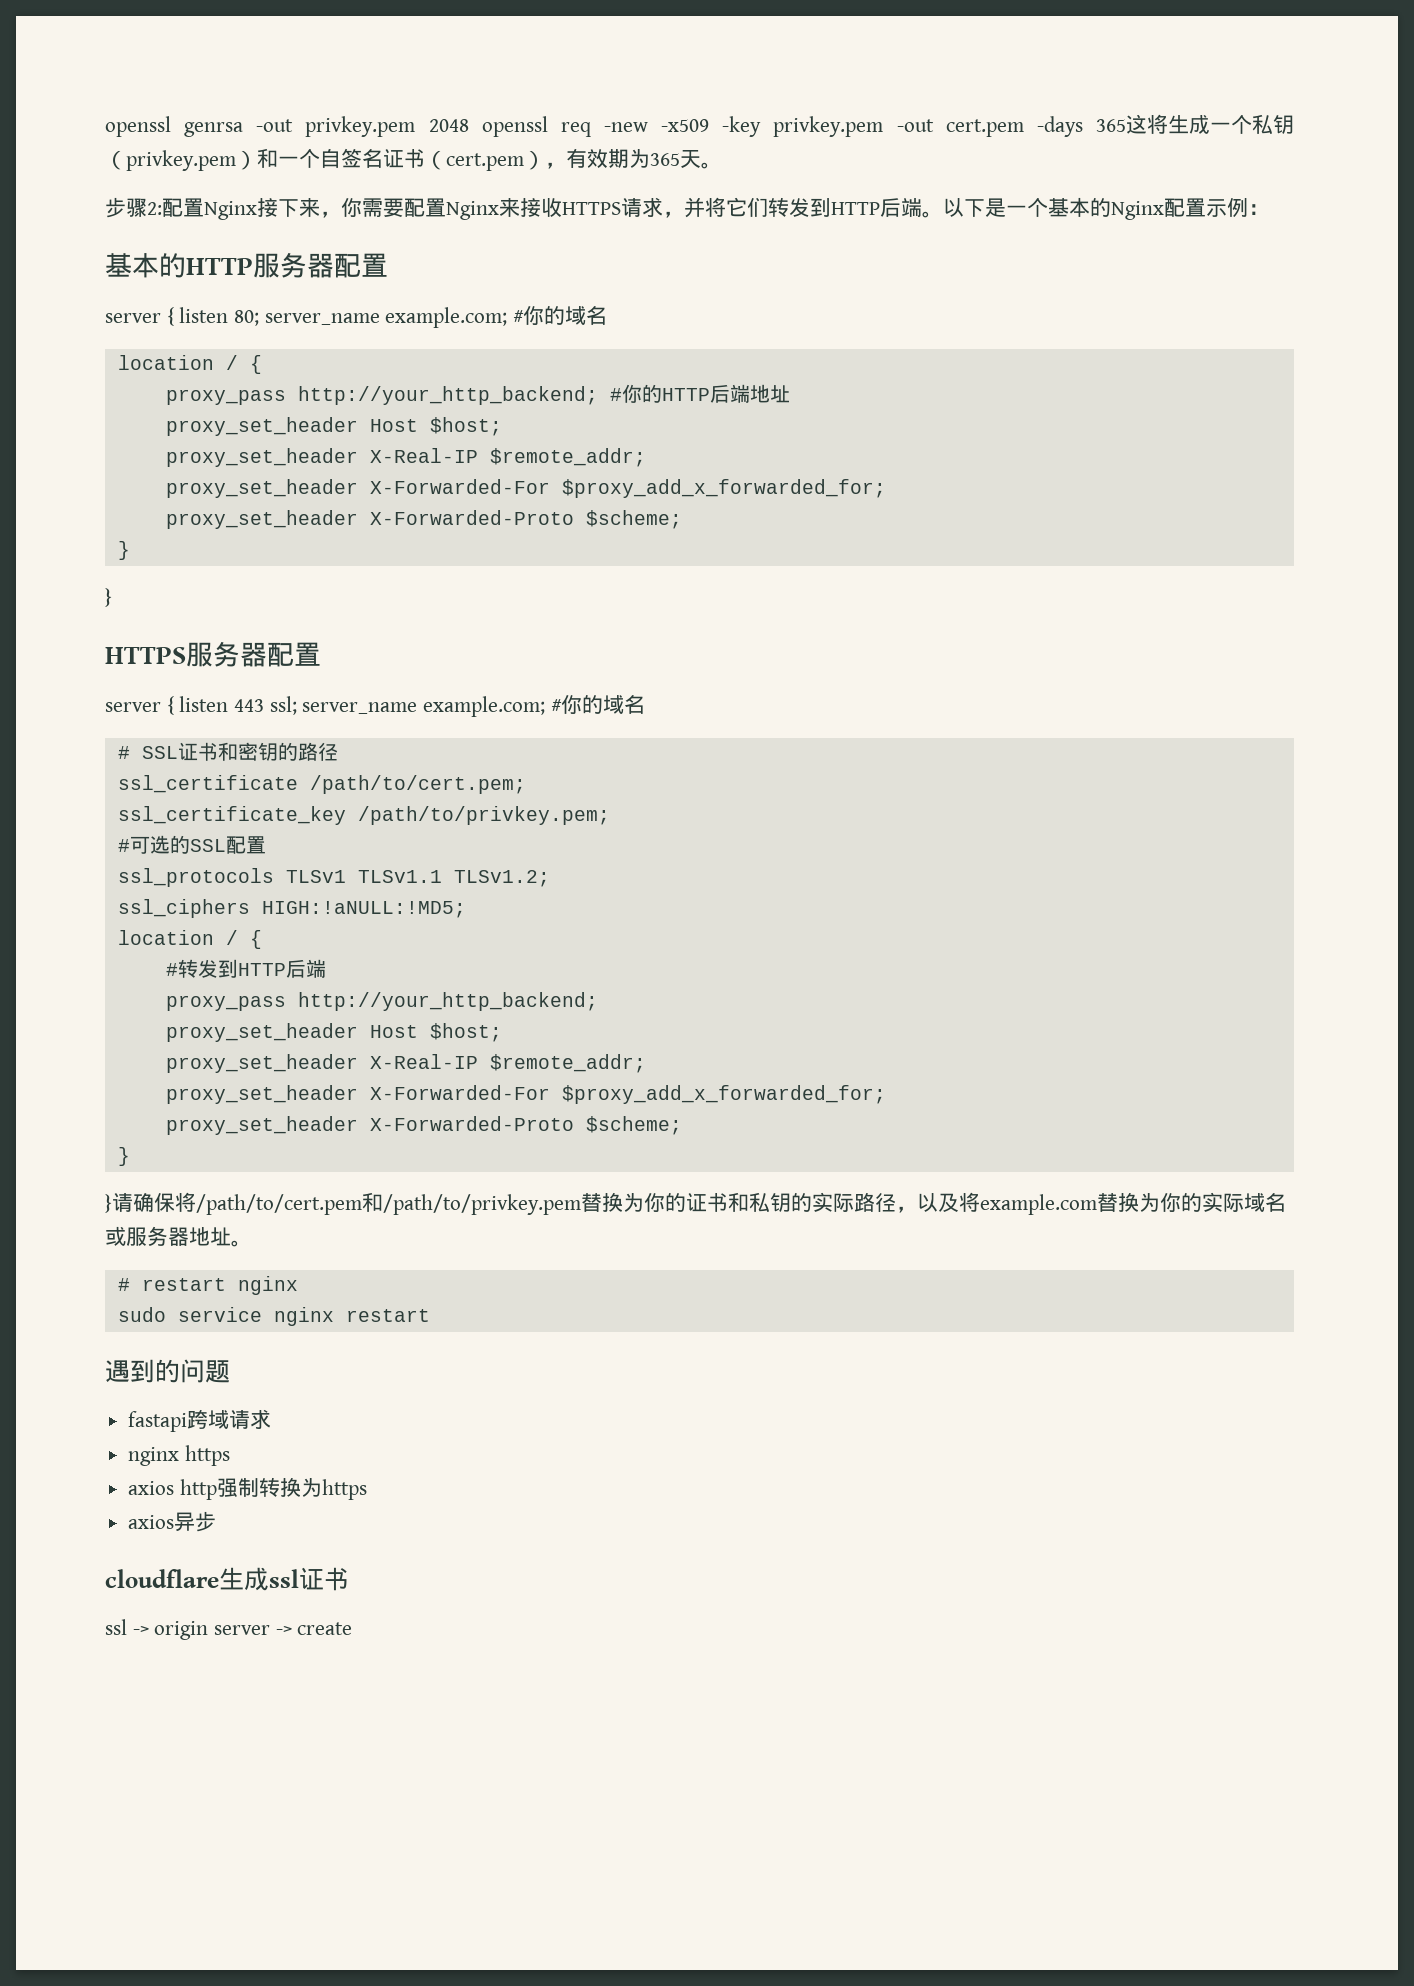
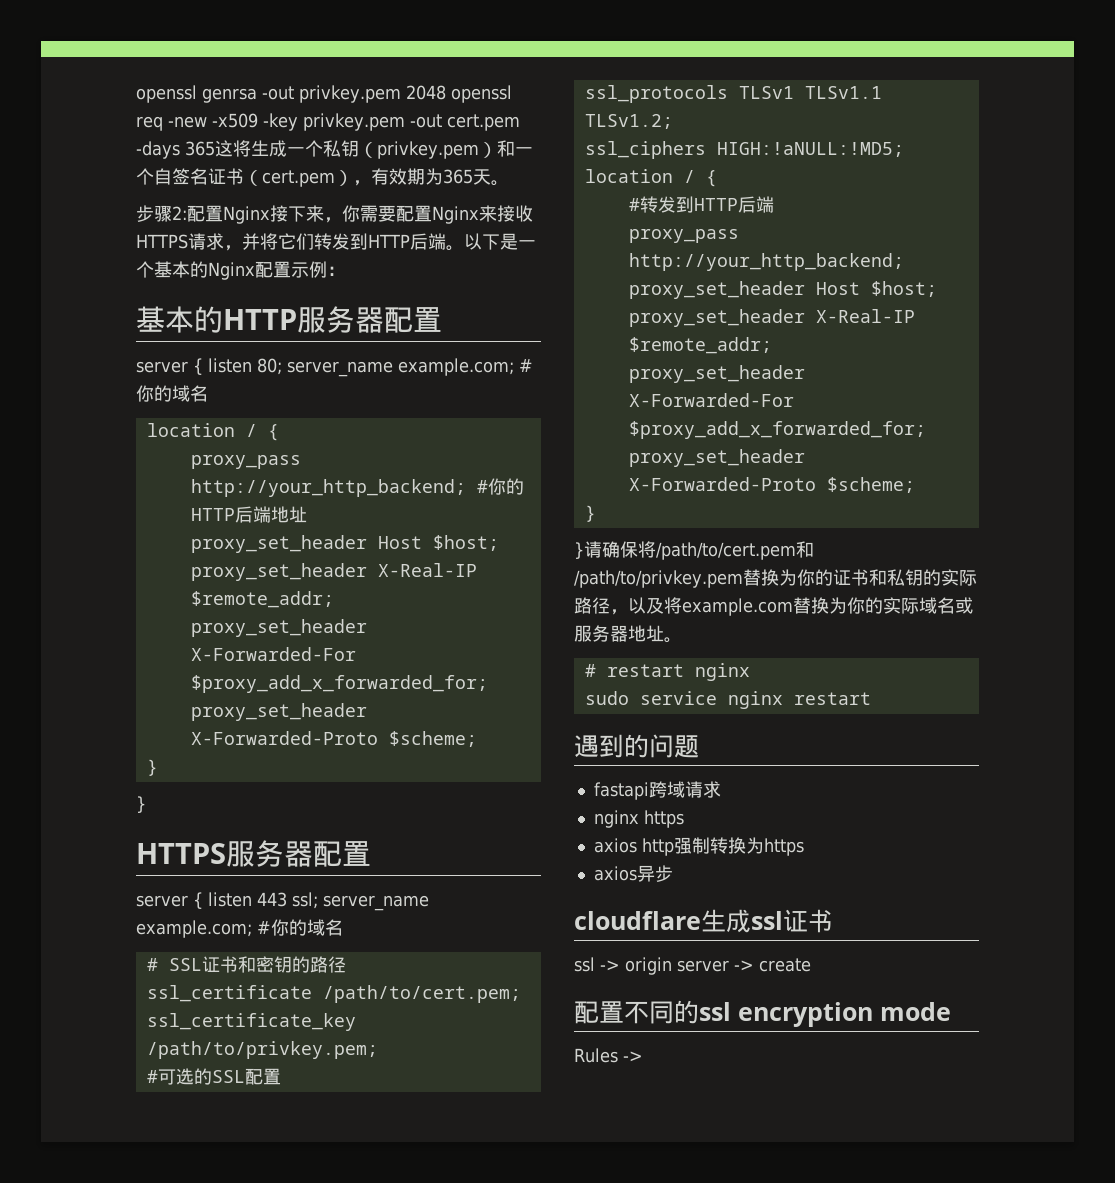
+ 配置不同的ssl encryption mode
+ Rules ->

